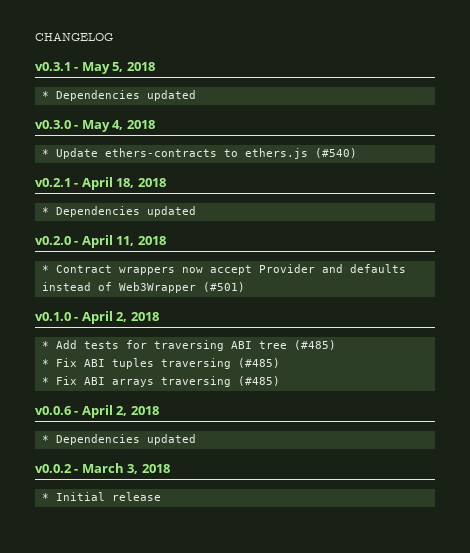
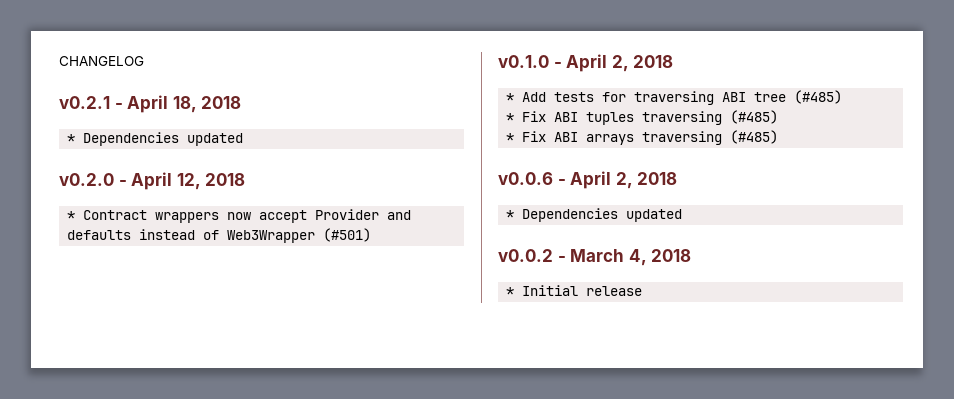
- v0.3.1 - May 5, 2018
- * Dependencies updated
- v0.3.0 - May 4, 2018
- * Update ethers-contracts to ethers.js (#540)
- v0.2.0 - April 11, 2018
+ v0.2.0 - April 12, 2018
- v0.0.2 - March 3, 2018
+ v0.0.2 - March 4, 2018

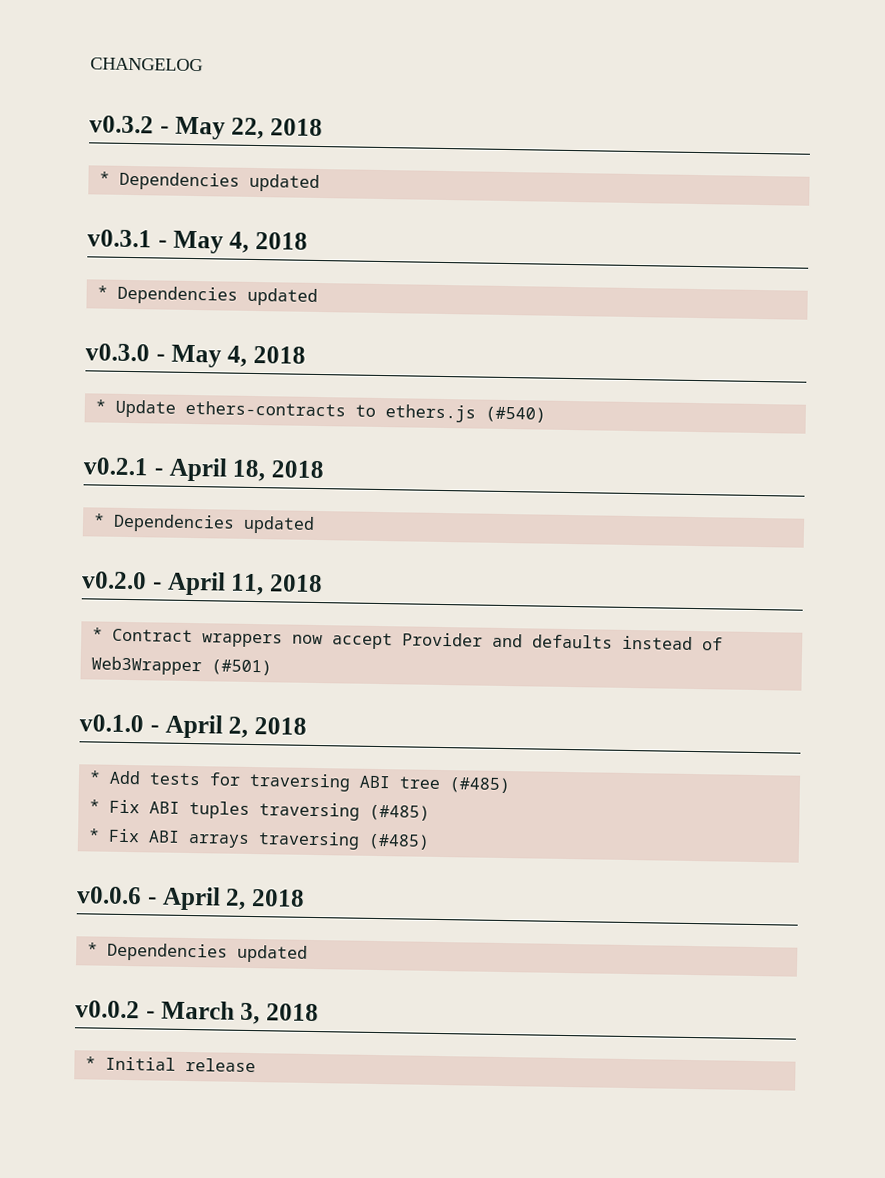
+ v0.3.2 - May 22, 2018
+ * Dependencies updated
+ v0.3.1 - May 4, 2018
+ * Dependencies updated
+ v0.3.0 - May 4, 2018
+ * Update ethers-contracts to ethers.js (#540)
- v0.2.0 - April 12, 2018
+ v0.2.0 - April 11, 2018
- v0.0.2 - March 4, 2018
+ v0.0.2 - March 3, 2018

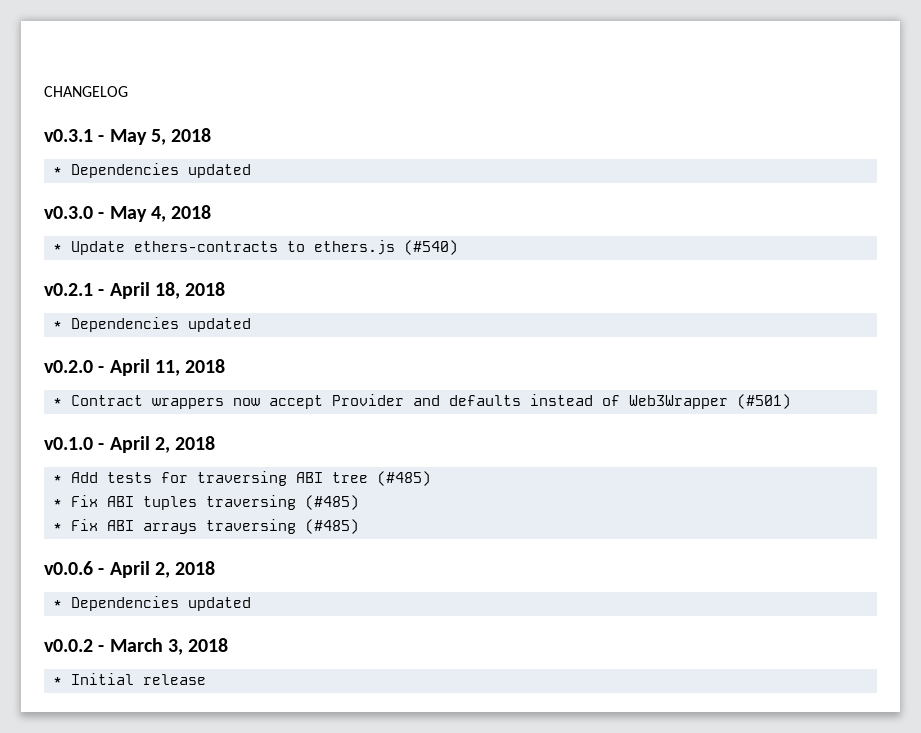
- v0.3.2 - May 22, 2018
- * Dependencies updated
- v0.3.1 - May 4, 2018
+ v0.3.1 - May 5, 2018

